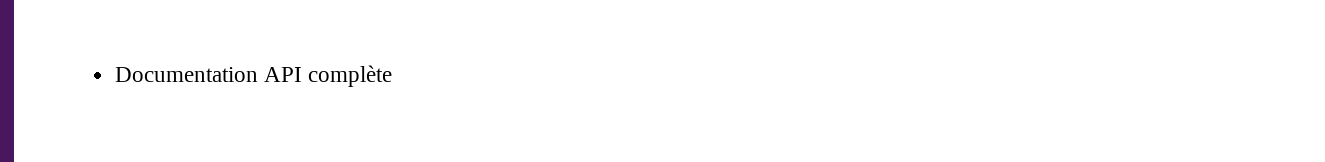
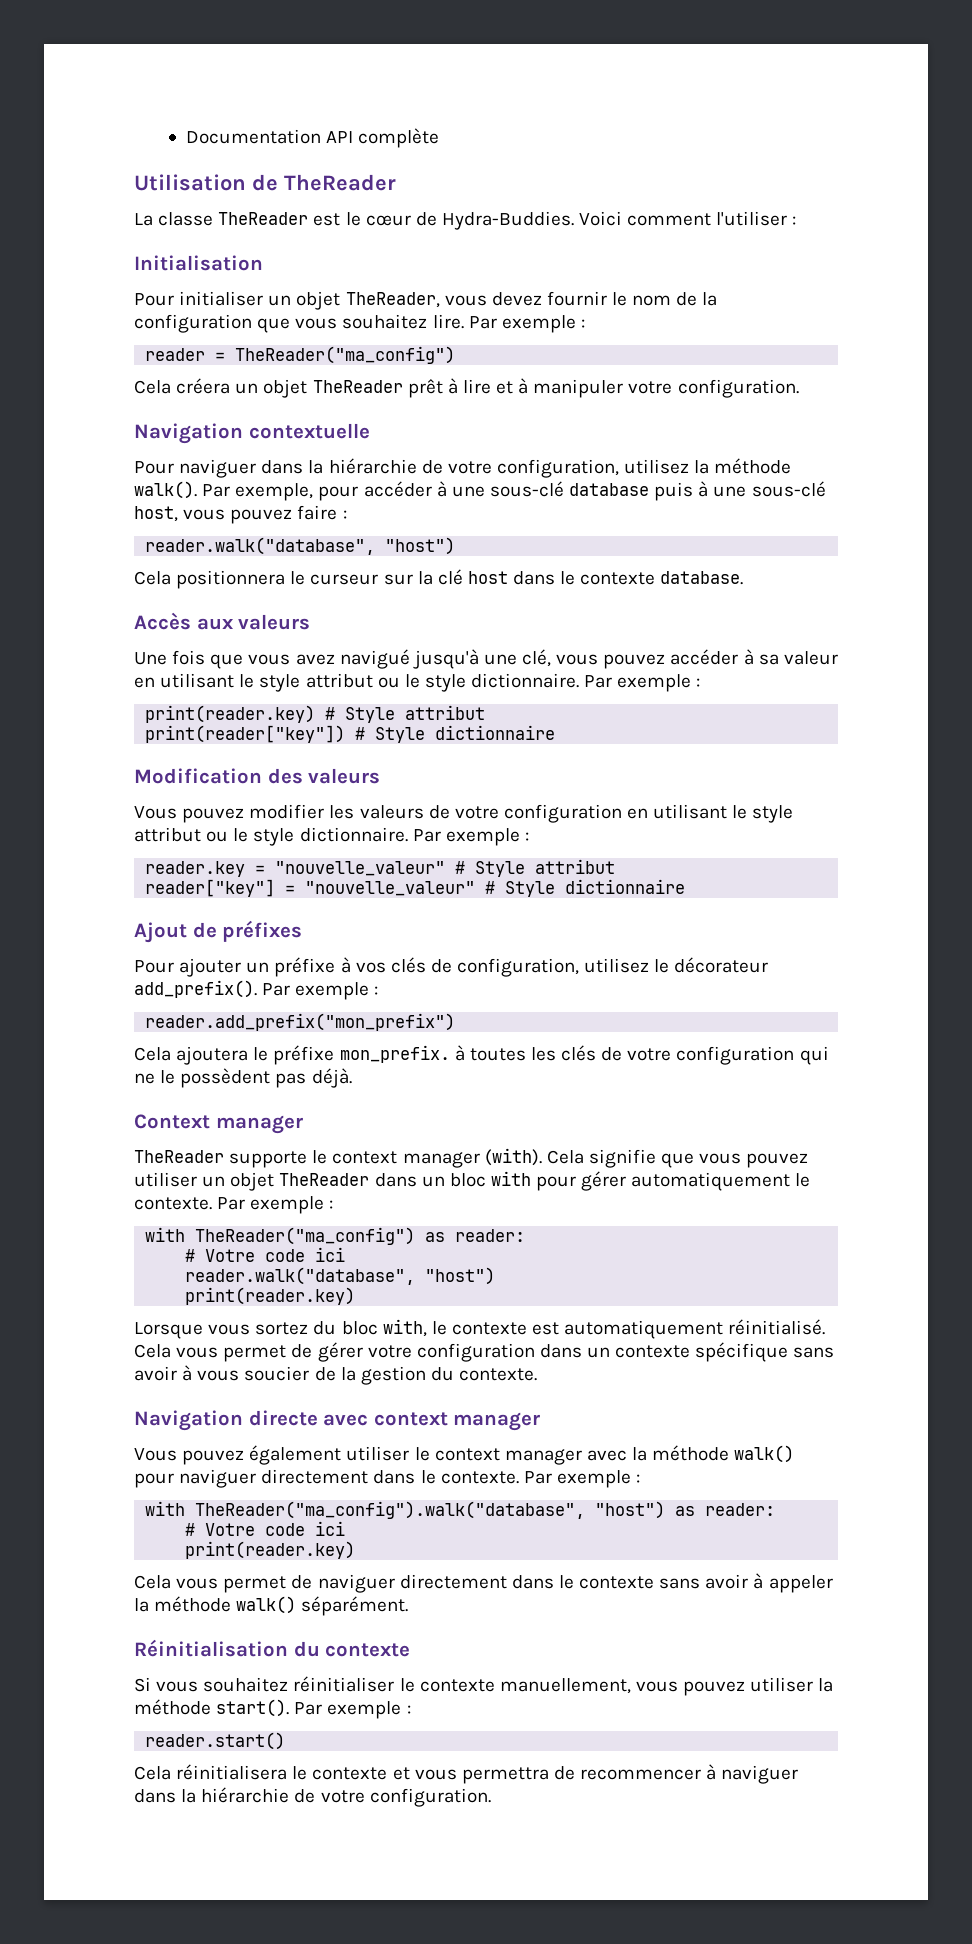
+ Utilisation de TheReader
+ La classe TheReader est le cœur de Hydra-Buddies. Voici comment l'utiliser :
+ Initialisation
+ Pour initialiser un objet TheReader, vous devez fournir le nom de la configuration que vous souhaitez lire. Par exemple :
+ reader = TheReader("ma_config")
+ Cela créera un objet TheReader prêt à lire et à manipuler votre configuration.
+ Navigation contextuelle
+ Pour naviguer dans la hiérarchie de votre configuration, utilisez la méthode walk(). Par exemple, pour accéder à une sous-clé database puis à une sous-clé host, vous pouvez faire :
+ reader.walk("database", "host")
+ Cela positionnera le curseur sur la clé host dans le contexte database.
+ Accès aux valeurs
+ Une fois que vous avez navigué jusqu'à une clé, vous pouvez accéder à sa valeur en utilisant le style attribut ou le style dictionnaire. Par exemple :
+ print(reader.key) # Style attribut
+ print(reader["key"]) # Style dictionnaire
+ Modification des valeurs
+ Vous pouvez modifier les valeurs de votre configuration en utilisant le style attribut ou le style dictionnaire. Par exemple :
+ reader.key = "nouvelle_valeur" # Style attribut
+ reader["key"] = "nouvelle_valeur" # Style dictionnaire
+ Ajout de préfixes
+ Pour ajouter un préfixe à vos clés de configuration, utilisez le décorateur add_prefix(). Par exemple :
+ reader.add_prefix("mon_prefix")
+ Cela ajoutera le préfixe mon_prefix. à toutes les clés de votre configuration qui ne le possèdent pas déjà.
+ Context manager
+ TheReader supporte le context manager (with). Cela signifie que vous pouvez utiliser un objet TheReader dans un bloc with pour gérer automatiquement le contexte. Par exemple :
+ with TheReader("ma_config") as reader:
+ # Votre code ici
+ reader.walk("database", "host")
+ print(reader.key)
+ Lorsque vous sortez du bloc with, le contexte est automatiquement réinitialisé. Cela vous permet de gérer votre configuration dans un contexte spécifique sans avoir à vous soucier de la gestion du contexte.
+ Navigation directe avec context manager
+ Vous pouvez également utiliser le context manager avec la méthode walk() pour naviguer directement dans le contexte. Par exemple :
+ with TheReader("ma_config").walk("database", "host") as reader:
+ # Votre code ici
+ print(reader.key)
+ Cela vous permet de naviguer directement dans le contexte sans avoir à appeler la méthode walk() séparément.
+ Réinitialisation du contexte
+ Si vous souhaitez réinitialiser le contexte manuellement, vous pouvez utiliser la méthode start(). Par exemple :
+ reader.start()
+ Cela réinitialisera le contexte et vous permettra de recommencer à naviguer dans la hiérarchie de votre configuration.

